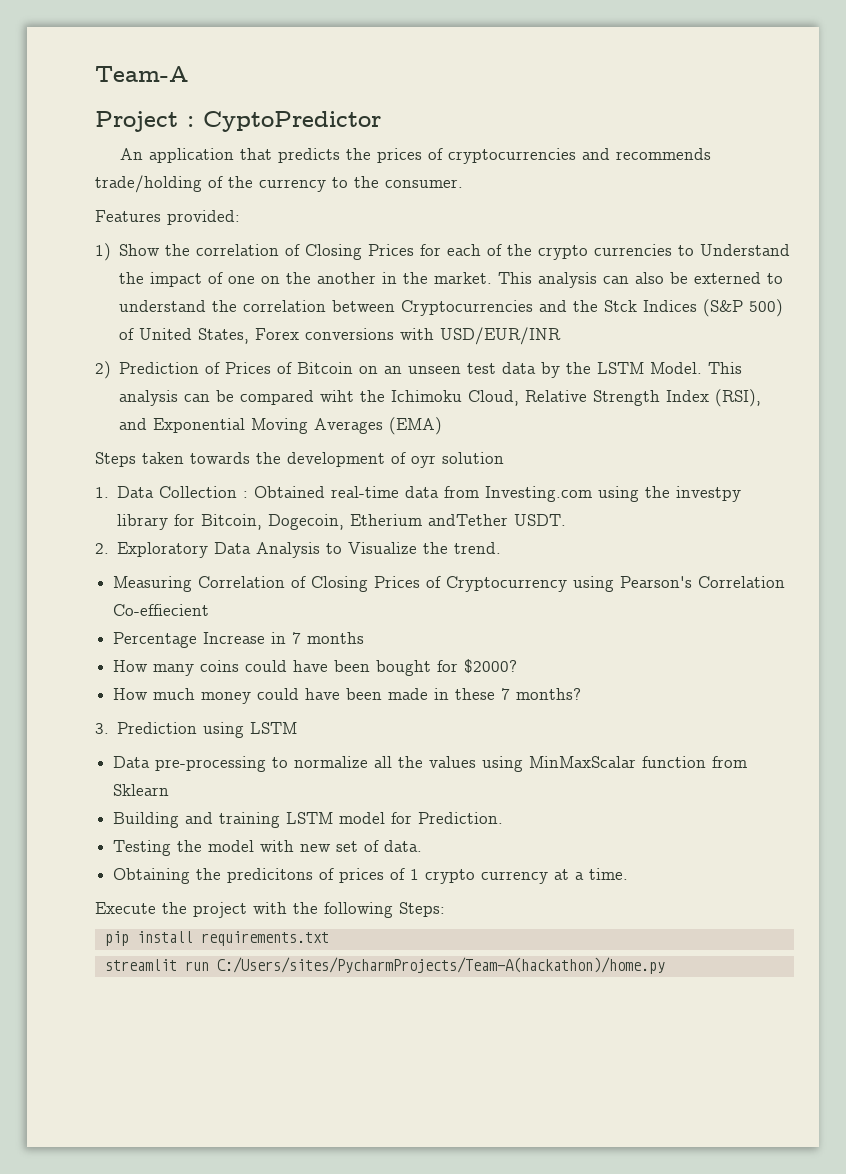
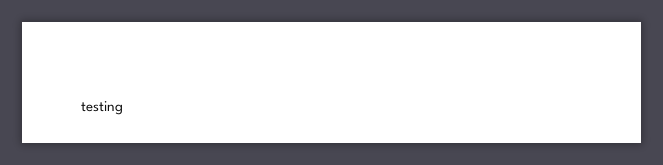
- Team-A
- Project : CyptoPredictor
- An application that predicts the prices of cryptocurrencies and recommends trade/holding of the currency to the consumer.
- Features provided:
- 1) Show the correlation of Closing Prices for each of the crypto currencies to Understand the impact of one on the another in the market. This analysis can also be externed to understand the correlation between Cryptocurrencies and the Stck Indices (S&P 500) of United States, Forex conversions with USD/EUR/INR
- 2) Prediction of Prices of Bitcoin on an unseen test data by the LSTM Model. This analysis can be compared wiht the Ichimoku Cloud, Relative Strength Index (RSI), and Exponential Moving Averages (EMA)
- Steps taken towards the development of oyr solution
- 1. Data Collection : Obtained real-time data from Investing.com using the investpy library for Bitcoin, Dogecoin, Etherium andTether USDT.
- 2. Exploratory Data Analysis to Visualize the trend.
- Measuring Correlation of Closing Prices of Cryptocurrency using Pearson's Correlation Co-effiecient
- Percentage Increase in 7 months
- How many coins could have been bought for $2000?
- How much money could have been made in these 7 months?
- 3. Prediction using LSTM
- Data pre-processing to normalize all the values using MinMaxScalar function from Sklearn
- Building and training LSTM model for Prediction.
- Testing the model with new set of data.
- Obtaining the predicitons of prices of 1 crypto currency at a time.
- Execute the project with the following Steps:
- pip install requirements.txt
- streamlit run C:/Users/sites/PycharmProjects/Team-A(hackathon)/home.py
+ testing

